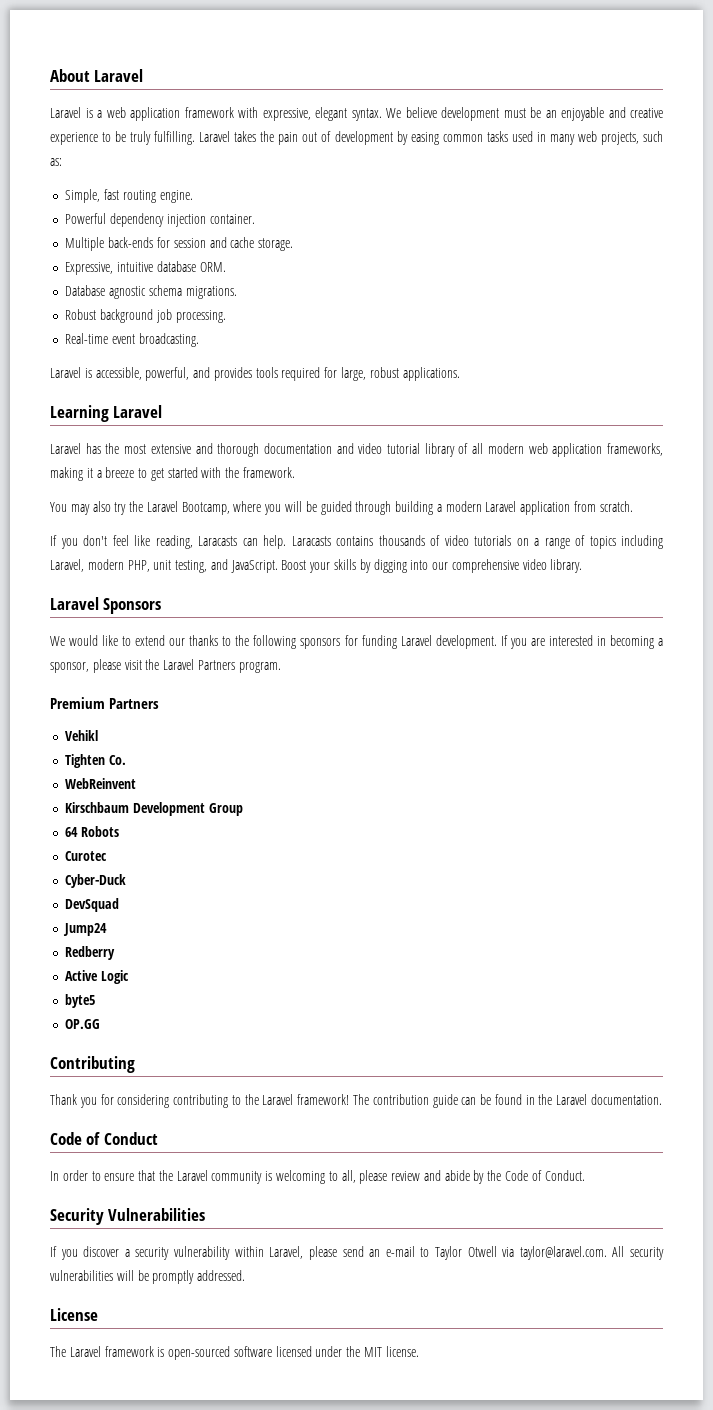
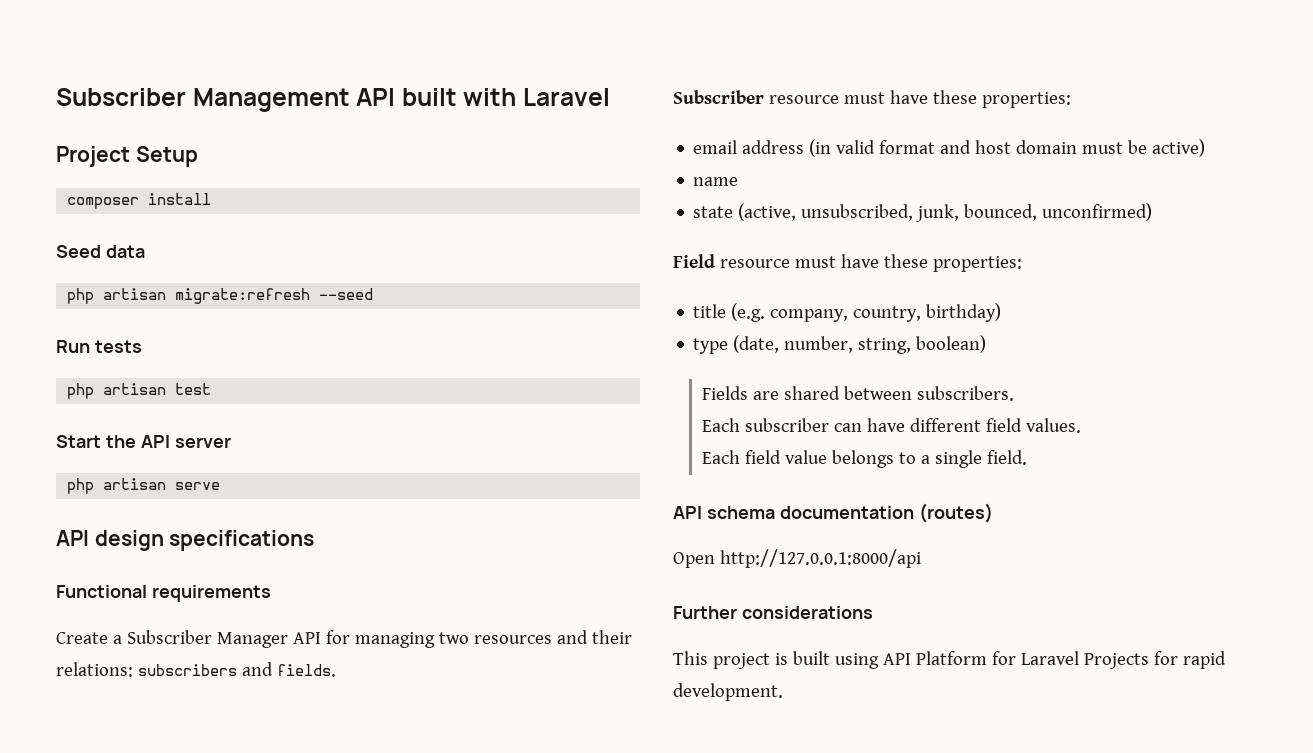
- About Laravel
- Laravel is a web application framework with expressive, elegant syntax. We believe development must be an enjoyable and creative experience to be truly fulfilling. Laravel takes the pain out of development by easing common tasks used in many web projects, such as:
- Simple, fast routing engine.
- Powerful dependency injection container.
- Multiple back-ends for session and cache storage.
- Expressive, intuitive database ORM.
- Database agnostic schema migrations.
- Robust background job processing.
- Real-time event broadcasting.
- Laravel is accessible, powerful, and provides tools required for large, robust applications.
- Learning Laravel
- Laravel has the most extensive and thorough documentation and video tutorial library of all modern web application frameworks, making it a breeze to get started with the framework.
- You may also try the Laravel Bootcamp, where you will be guided through building a modern Laravel application from scratch.
- If you don't feel like reading, Laracasts can help. Laracasts contains thousands of video tutorials on a range of topics including Laravel, modern PHP, unit testing, and JavaScript. Boost your skills by digging into our comprehensive video library.
- Laravel Sponsors
- We would like to extend our thanks to the following sponsors for funding Laravel development. If you are interested in becoming a sponsor, please visit the Laravel Partners program.
- Premium Partners
- Vehikl
- Tighten Co.
- WebReinvent
- Kirschbaum Development Group
- 64 Robots
- Curotec
- Cyber-Duck
- DevSquad
- Jump24
- Redberry
- Active Logic
- byte5
- OP.GG
- Contributing
- Thank you for considering contributing to the Laravel framework! The contribution guide can be found in the Laravel documentation.
- Code of Conduct
- In order to ensure that the Laravel community is welcoming to all, please review and abide by the Code of Conduct.
- Security Vulnerabilities
- If you discover a security vulnerability within Laravel, please send an e-mail to Taylor Otwell via taylor@laravel.com. All security vulnerabilities will be promptly addressed.
- License
- The Laravel framework is open-sourced software licensed under the MIT license.
+ Subscriber Management API built with Laravel
+ Project Setup
+ composer install
+ Seed data
+ php artisan migrate:refresh --seed
+ Run tests
+ php artisan test
+ Start the API server
+ php artisan serve
+ API design specifications
+ Functional requirements
+ Create a Subscriber Manager API for managing two resources and their relations: subscribers and fields.
+ Subscriber resource must have these properties:
+ email address (in valid format and host domain must be active)
+ name
+ state (active, unsubscribed, junk, bounced, unconfirmed)
+ Field resource must have these properties:
+ title (e.g. company, country, birthday)
+ type (date, number, string, boolean)
+ Fields are shared between subscribers.
+ Each subscriber can have different field values.
+ Each field value belongs to a single field.
+ API schema documentation (routes)
+ Open http://127.0.0.1:8000/api
+ Further considerations
+ This project is built using API Platform for Laravel Projects for rapid development.

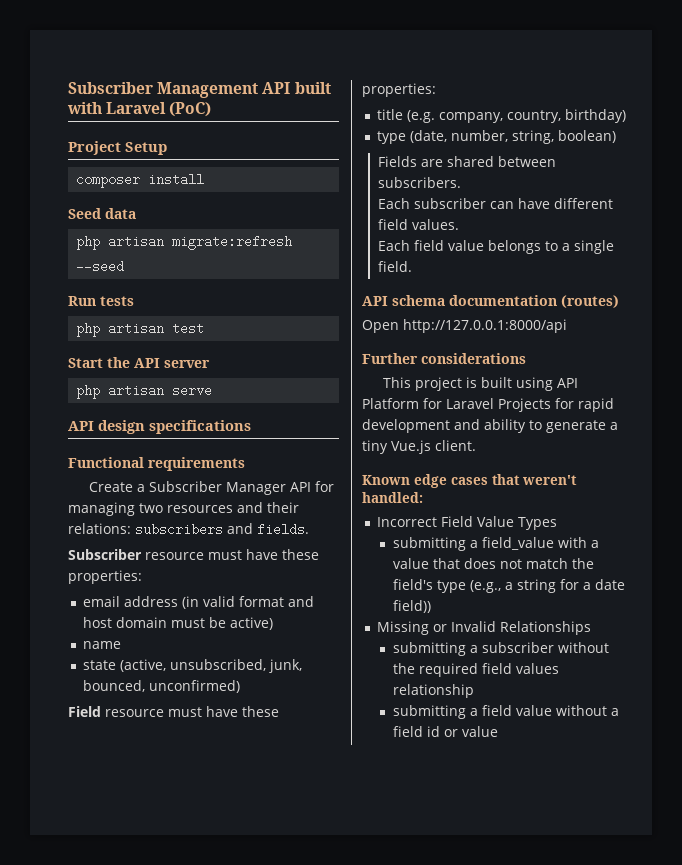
- Subscriber Management API built with Laravel
+ Subscriber Management API built with Laravel (PoC)
- This project is built using API Platform for Laravel Projects for rapid development.
+ This project is built using API Platform for Laravel Projects for rapid development and ability to generate a tiny Vue.js client.
+ Known edge cases that weren't handled:
+ Incorrect Field Value Types
+ submitting a field_value with a value that does not match the field's type (e.g., a string for a date field))
+ Missing or Invalid Relationships
+ submitting a subscriber without the required field values relationship
+ submitting a field value without a field id or value

